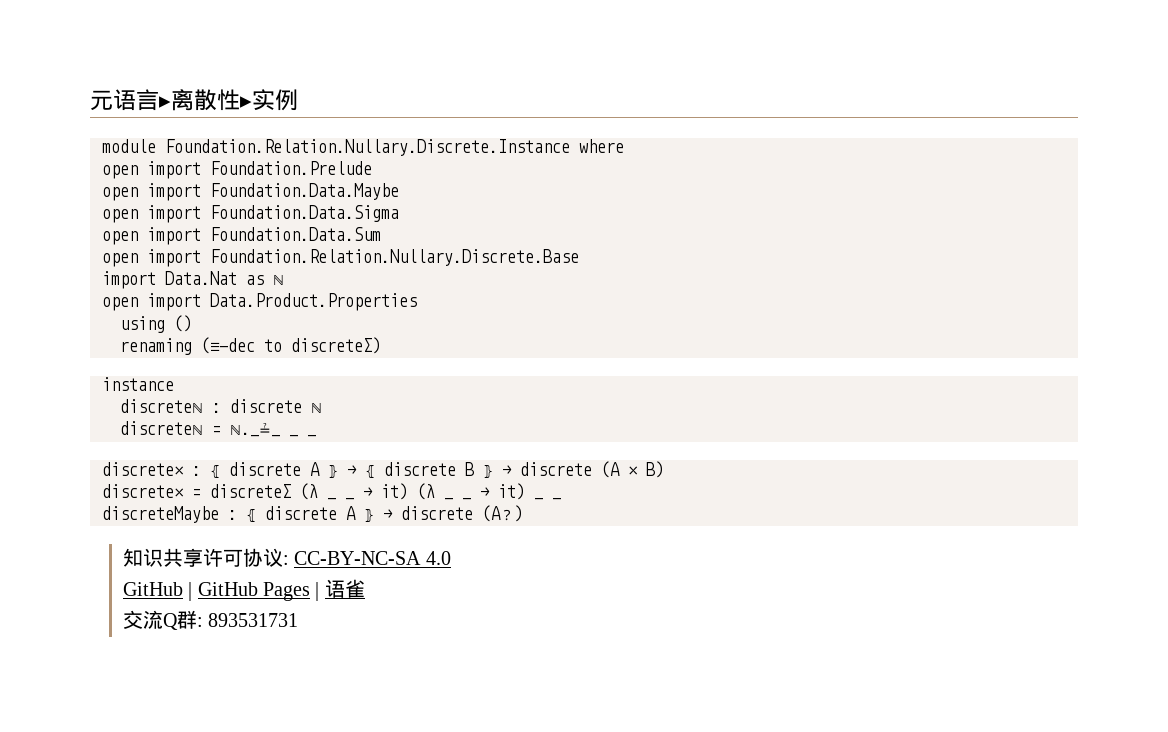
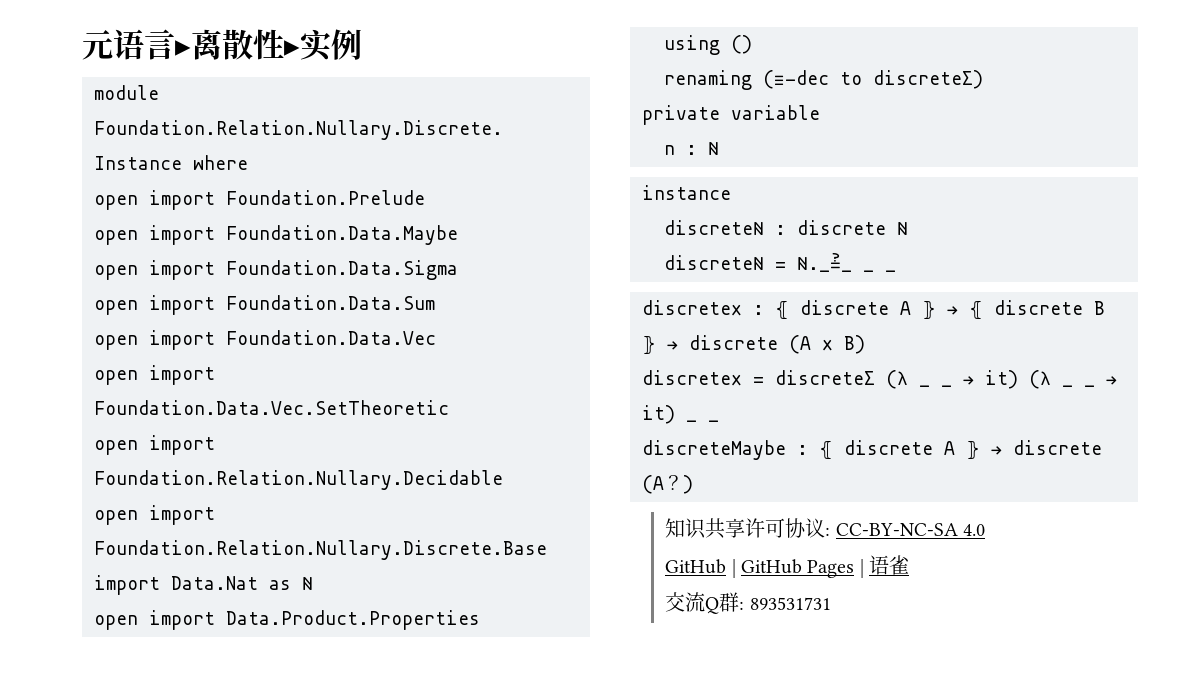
+ open import Foundation.Data.Vec
+ open import Foundation.Data.Vec.SetTheoretic
+ open import Foundation.Relation.Nullary.Decidable
+ private variable
+ n : ℕ

